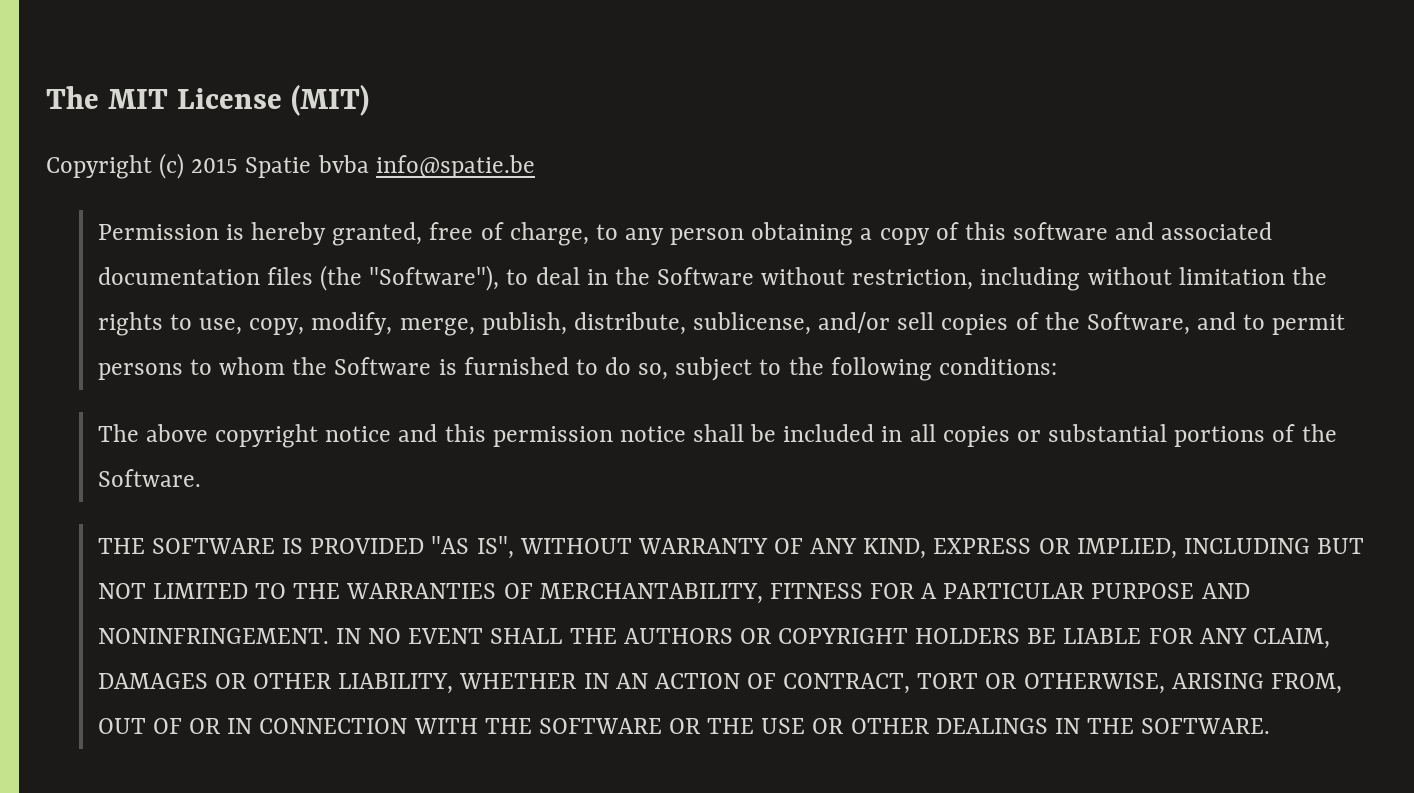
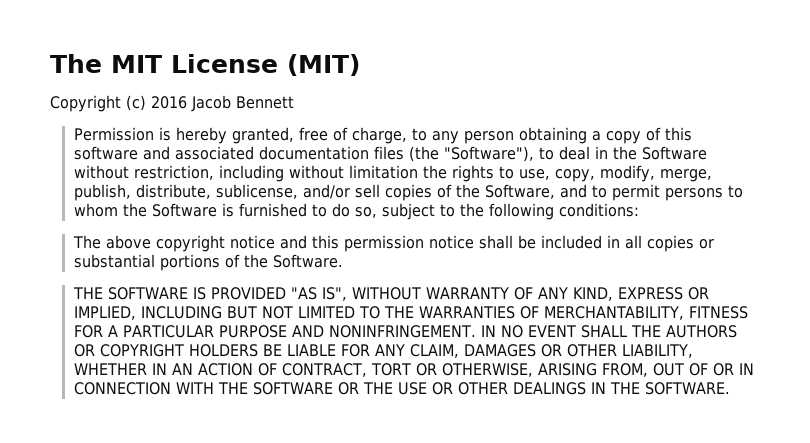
- Copyright (c) 2015 Spatie bvba info@spatie.be
+ Copyright (c) 2016 Jacob Bennett

